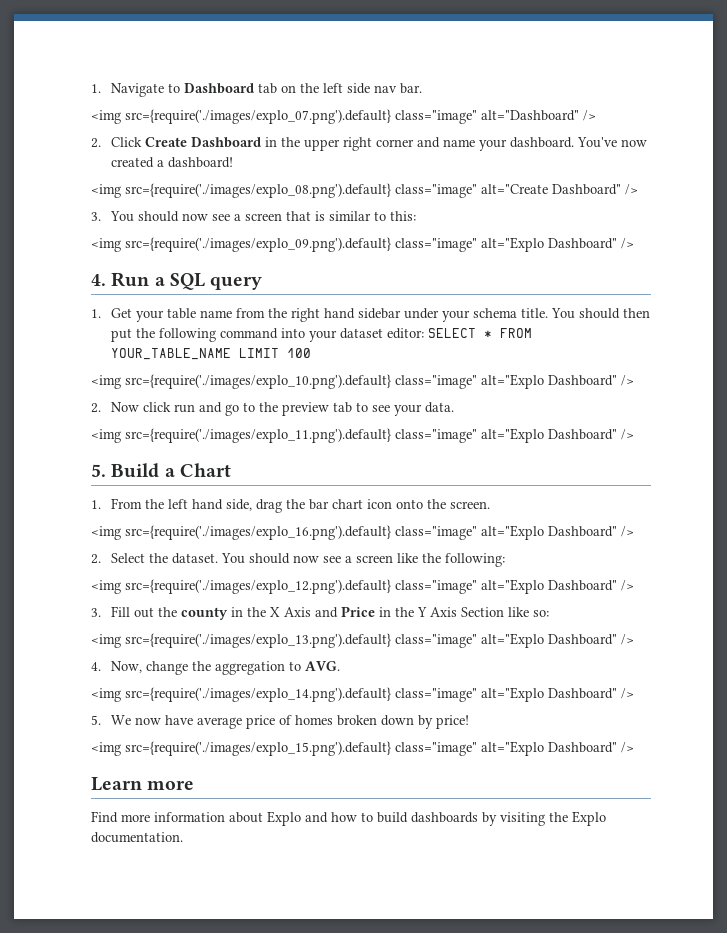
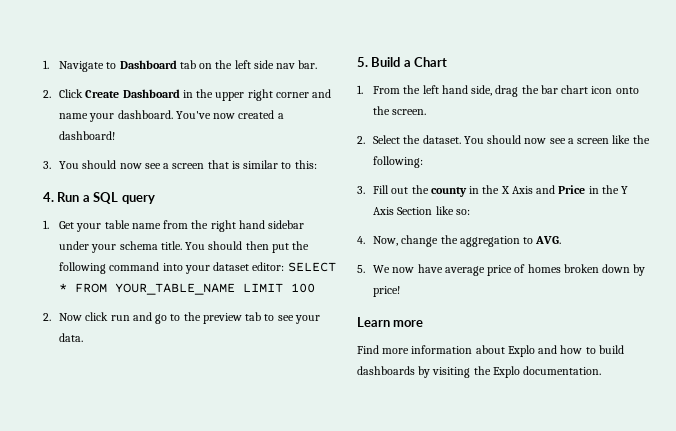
- <img src={require('./images/explo_07.png').default} class="image" alt="Dashboard" />
- <img src={require('./images/explo_08.png').default} class="image" alt="Create Dashboard" />
- <img src={require('./images/explo_09.png').default} class="image" alt="Explo Dashboard" />
- <img src={require('./images/explo_10.png').default} class="image" alt="Explo Dashboard" />
- <img src={require('./images/explo_11.png').default} class="image" alt="Explo Dashboard" />
- <img src={require('./images/explo_16.png').default} class="image" alt="Explo Dashboard" />
- <img src={require('./images/explo_12.png').default} class="image" alt="Explo Dashboard" />
- <img src={require('./images/explo_13.png').default} class="image" alt="Explo Dashboard" />
- <img src={require('./images/explo_14.png').default} class="image" alt="Explo Dashboard" />
- <img src={require('./images/explo_15.png').default} class="image" alt="Explo Dashboard" />

